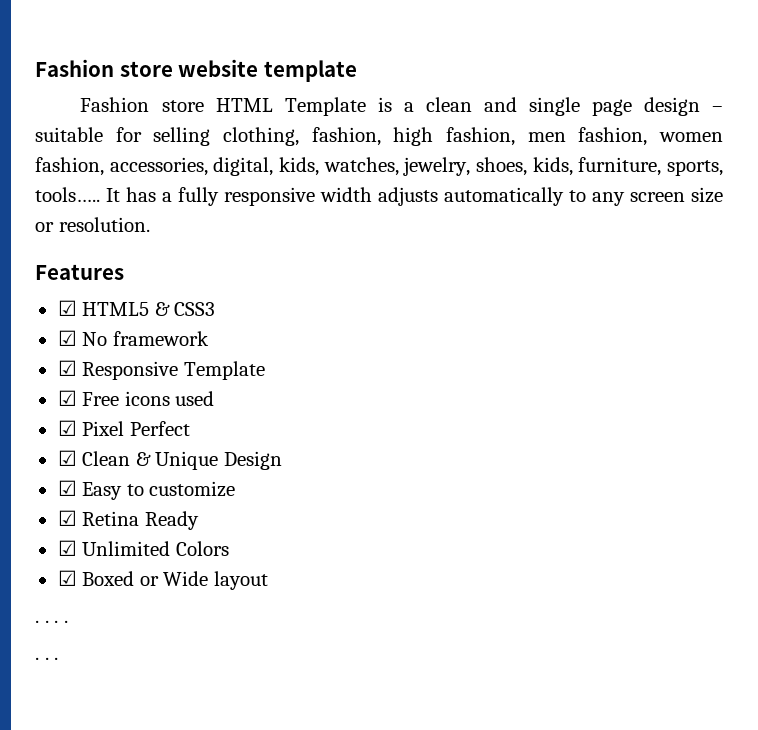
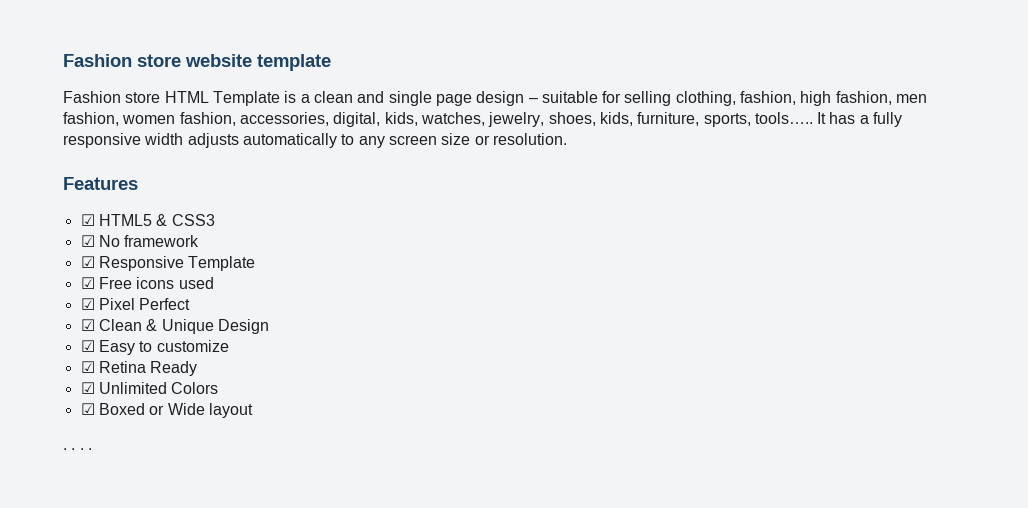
  . . . .
- . . .

